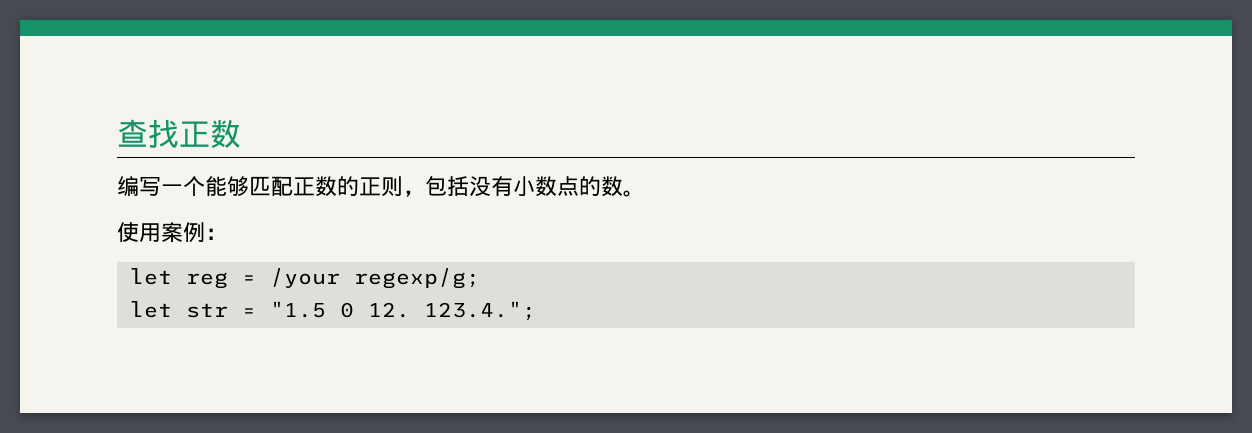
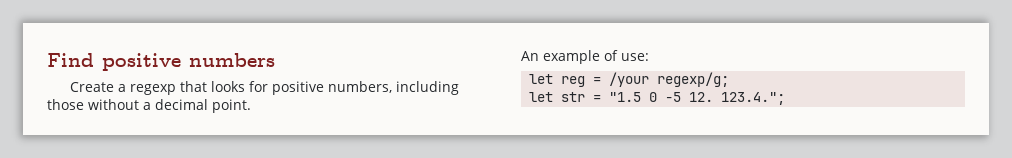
- 查找正数
- 编写一个能够匹配正数的正则，包括没有小数点的数。
- 使用案例：
+ Find positive numbers
+ Create a regexp that looks for positive numbers, including those without a decimal point.
+ An example of use:
- let str = "1.5 0 12. 123.4.";
+ let str = "1.5 0 -5 12. 123.4.";

